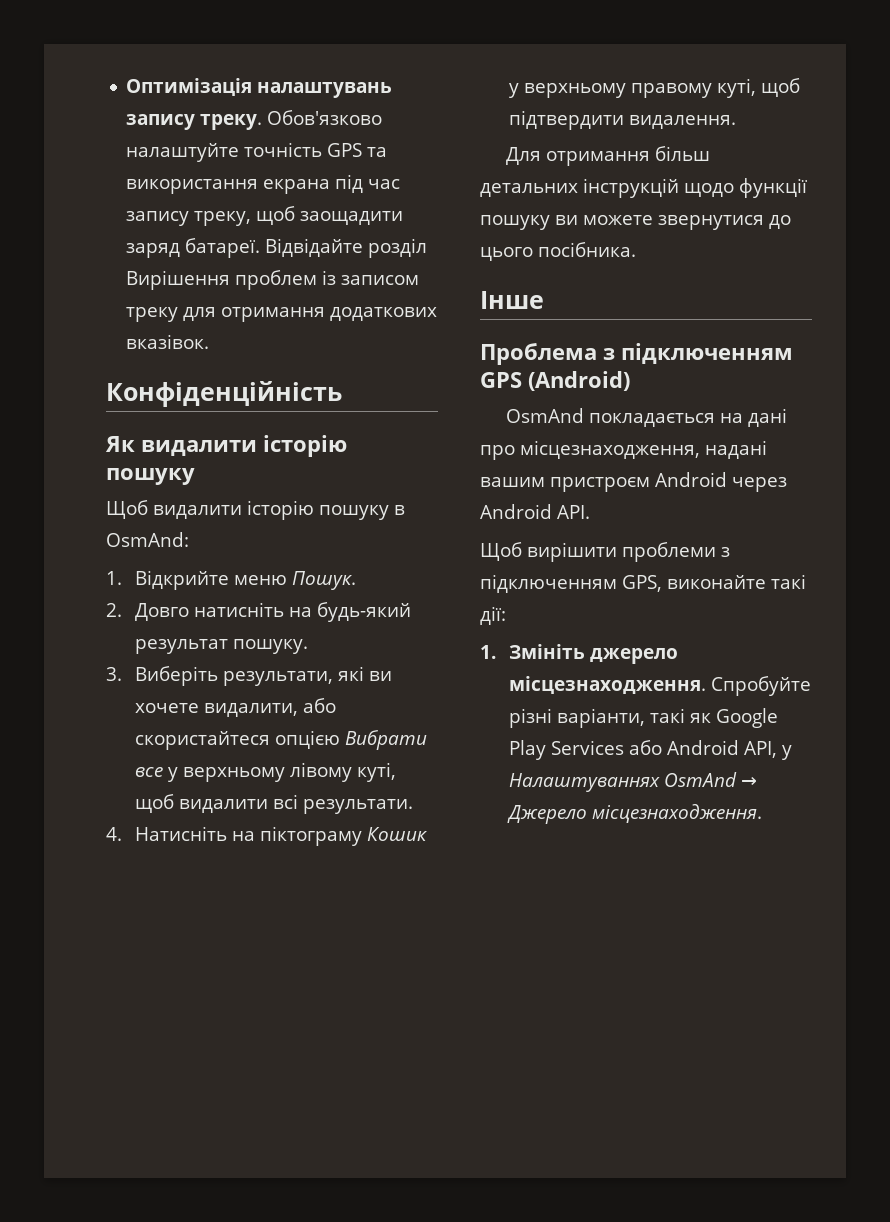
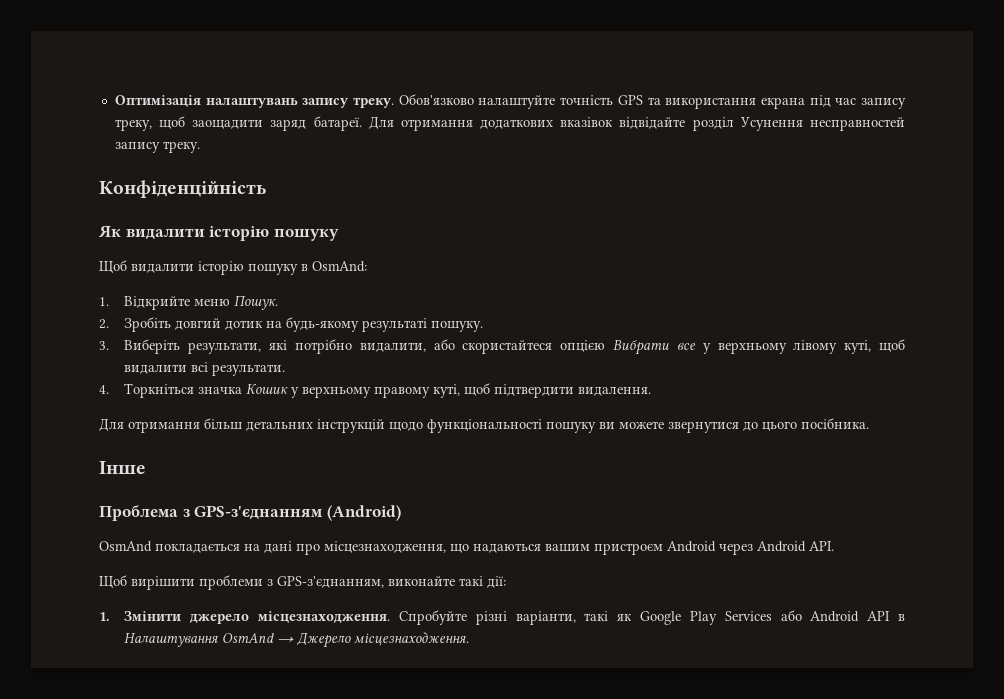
- Відвідайте розділ Вирішення проблем із записом треку для отримання додаткових вказівок.
+ Для отримання додаткових вказівок відвідайте розділ Усунення несправностей запису треку.
- 2. Довго натисніть на будь-який результат пошуку.
+ 2. Зробіть довгий дотик на будь-якому результаті пошуку.
- 3. Виберіть результати, які ви хочете видалити, або скористайтеся опцією Вибрати все у верхньому лівому куті, щоб видалити всі результати.
+ 3. Виберіть результати, які потрібно видалити, або скористайтеся опцією Вибрати все у верхньому лівому куті, щоб видалити всі результати.
- 4. Натисніть на піктограму Кошик у верхньому правому куті, щоб підтвердити видалення.
+ 4. Торкніться значка Кошик у верхньому правому куті, щоб підтвердити видалення.
- Для отримання більш детальних інструкцій щодо функції пошуку ви можете звернутися до цього посібника.
+ Для отримання більш детальних інструкцій щодо функціональності пошуку ви можете звернутися до цього посібника.
- Проблема з підключенням GPS (Android)
+ Проблема з GPS-з'єднанням (Android)
- OsmAnd покладається на дані про місцезнаходження, надані вашим пристроєм Android через Android API.
+ OsmAnd покладається на дані про місцезнаходження, що надаються вашим пристроєм Android через Android API.
- Щоб вирішити проблеми з підключенням GPS, виконайте такі дії:
+ Щоб вирішити проблеми з GPS-з'єднанням, виконайте такі дії:
- 1. Змініть джерело місцезнаходження.
+ 1. Змінити джерело місцезнаходження.
- Спробуйте різні варіанти, такі як Google Play Services або Android API, у Налаштуваннях OsmAnd → Джерело місцезнаходження.
+ Спробуйте різні варіанти, такі як Google Play Services або Android API в Налаштування OsmAnd → Джерело місцезнаходження.

